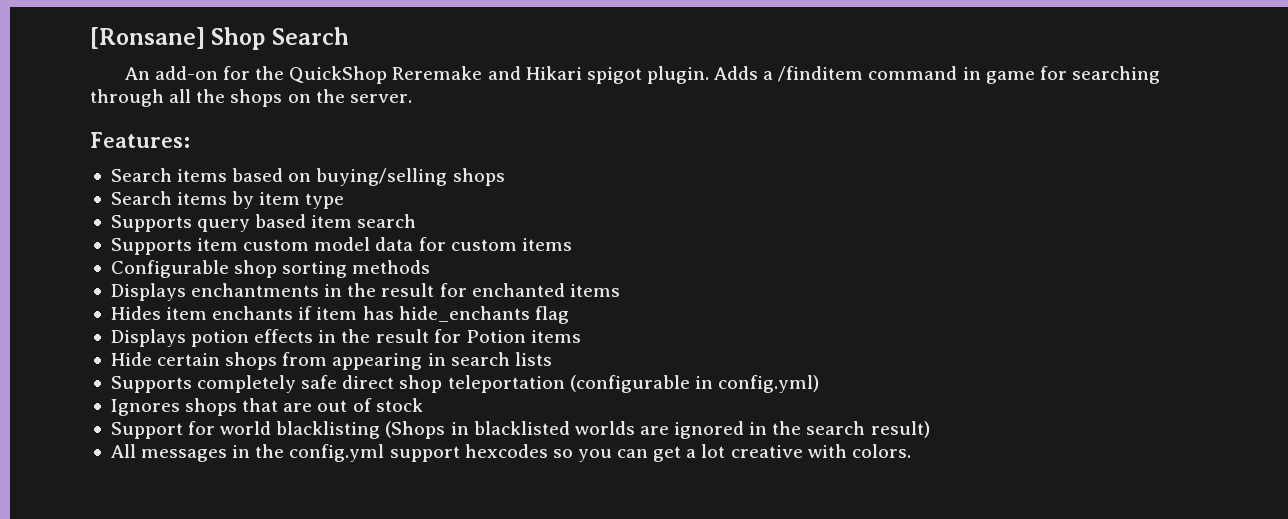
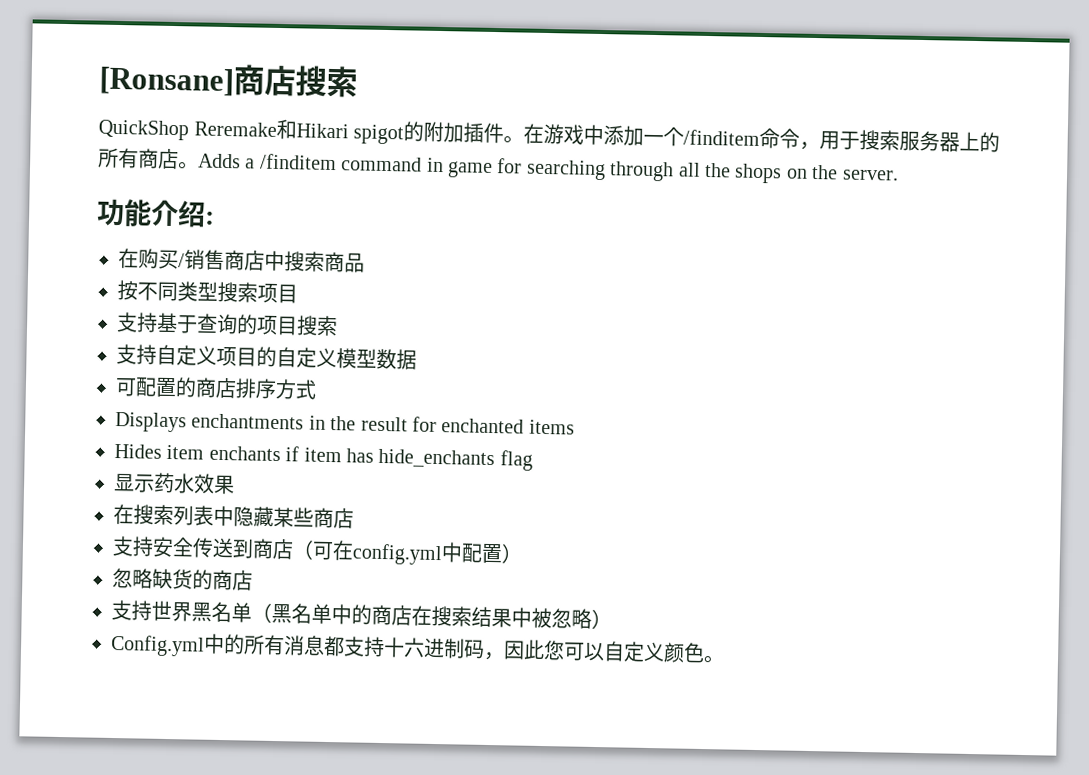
- [Ronsane] Shop Search
- An add-on for the QuickShop Reremake and Hikari spigot plugin.
+ [Ronsane]商店搜索
+ QuickShop Reremake和Hikari spigot的附加插件。在游戏中添加一个/finditem命令，用于搜索服务器上的所有商店。
- Features:
- Search items based on buying/selling shops
- Search items by item type
- Supports query based item search
- Supports item custom model data for custom items
- Configurable shop sorting methods
+ 功能介绍:
+ 在购买/销售商店中搜索商品
+ 按不同类型搜索项目
+ 支持基于查询的项目搜索
+ 支持自定义项目的自定义模型数据
+ 可配置的商店排序方式
- Displays potion effects in the result for Potion items
- Hide certain shops from appearing in search lists
- Supports completely safe direct shop teleportation (configurable in config.yml)
- Ignores shops that are out of stock
- Support for world blacklisting (Shops in blacklisted worlds are ignored in the search result)
- All messages in the config.yml support hexcodes so you can get a lot creative with colors.
+ 显示药水效果
+ 在搜索列表中隐藏某些商店
+ 支持安全传送到商店（可在config.yml中配置）
+ 忽略缺货的商店
+ 支持世界黑名单（黑名单中的商店在搜索结果中被忽略）
+ Config.yml中的所有消息都支持十六进制码，因此您可以自定义颜色。

